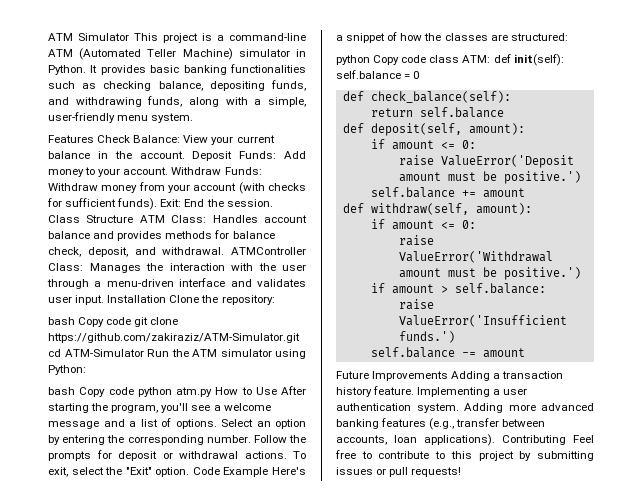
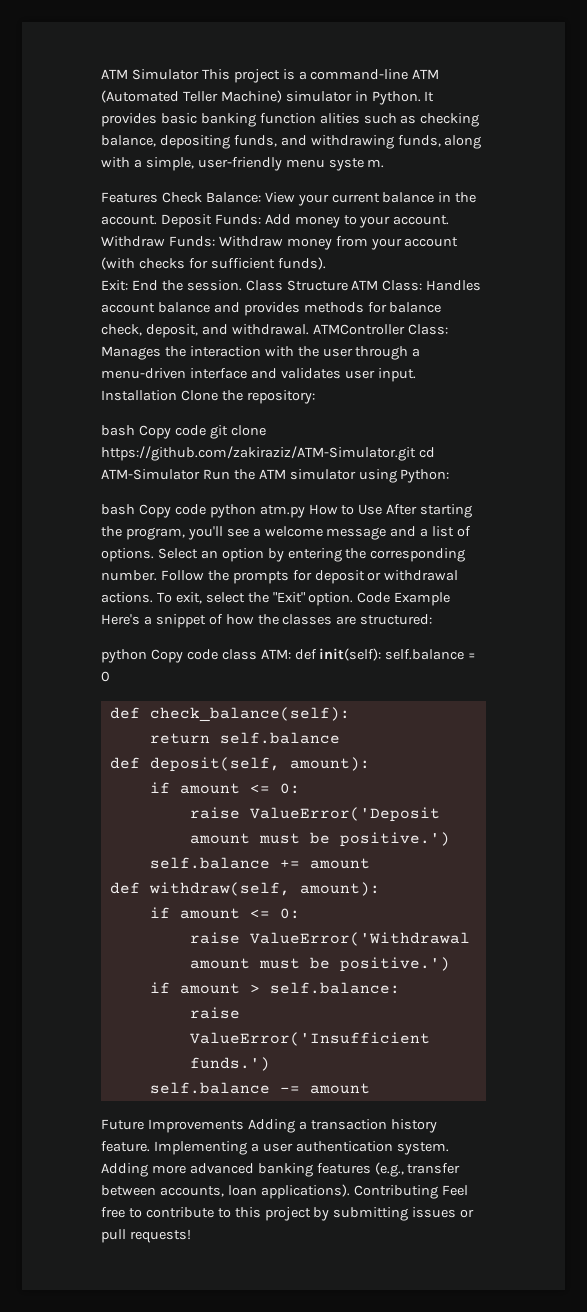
- It provides basic banking functionalities such as checking balance, depositing funds, and withdrawing funds, along with a simple, user-friendly menu system.
+ It provides basic banking function alities such as checking balance, depositing funds, and withdrawing funds, along with a simple, user-friendly menu syste m.
- Withdraw Funds: Withdraw money from your account (with checks for sufficient funds). Exit: End the session.
+ Withdraw Funds: Withdraw money from your account (with checks for sufficient funds).
+ Exit: End the session.

